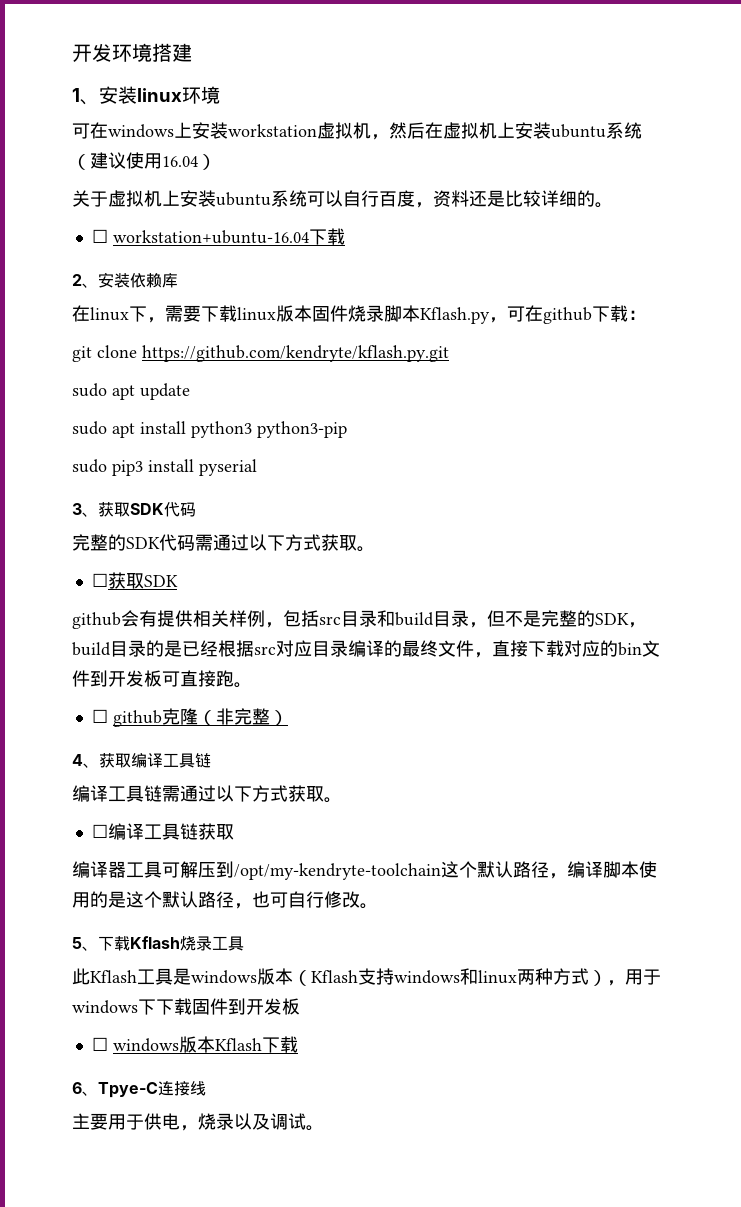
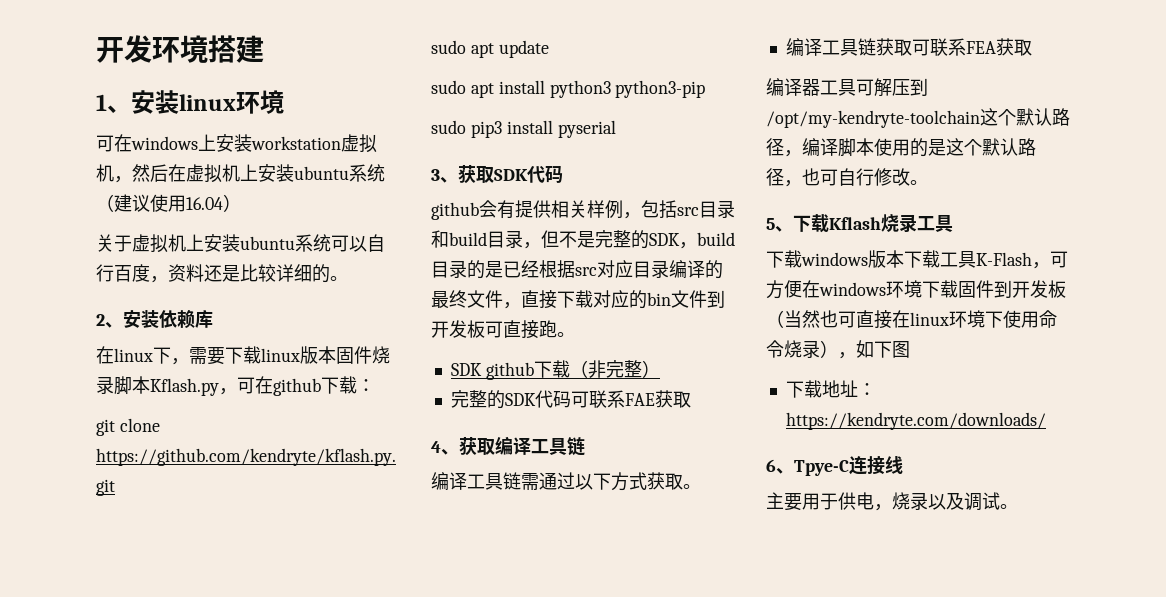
- ☐ workstation+ubuntu-16.04下载
- 完整的SDK代码需通过以下方式获取。
- ☐获取SDK
- ☐ github克隆（非完整）
+ SDK github下载（非完整）
+ 完整的SDK代码可联系FAE获取
- ☐编译工具链获取
+ 编译工具链获取可联系FEA获取
- 此Kflash工具是windows版本（Kflash支持windows和linux两种方式），用于windows下下载固件到开发板
- ☐ windows版本Kflash下载
+ 下载windows版本下载工具K-Flash，可方便在windows环境下载固件到开发板（当然也可直接在linux环境下使用命令烧录），如下图
+ 下载地址：https://kendryte.com/downloads/

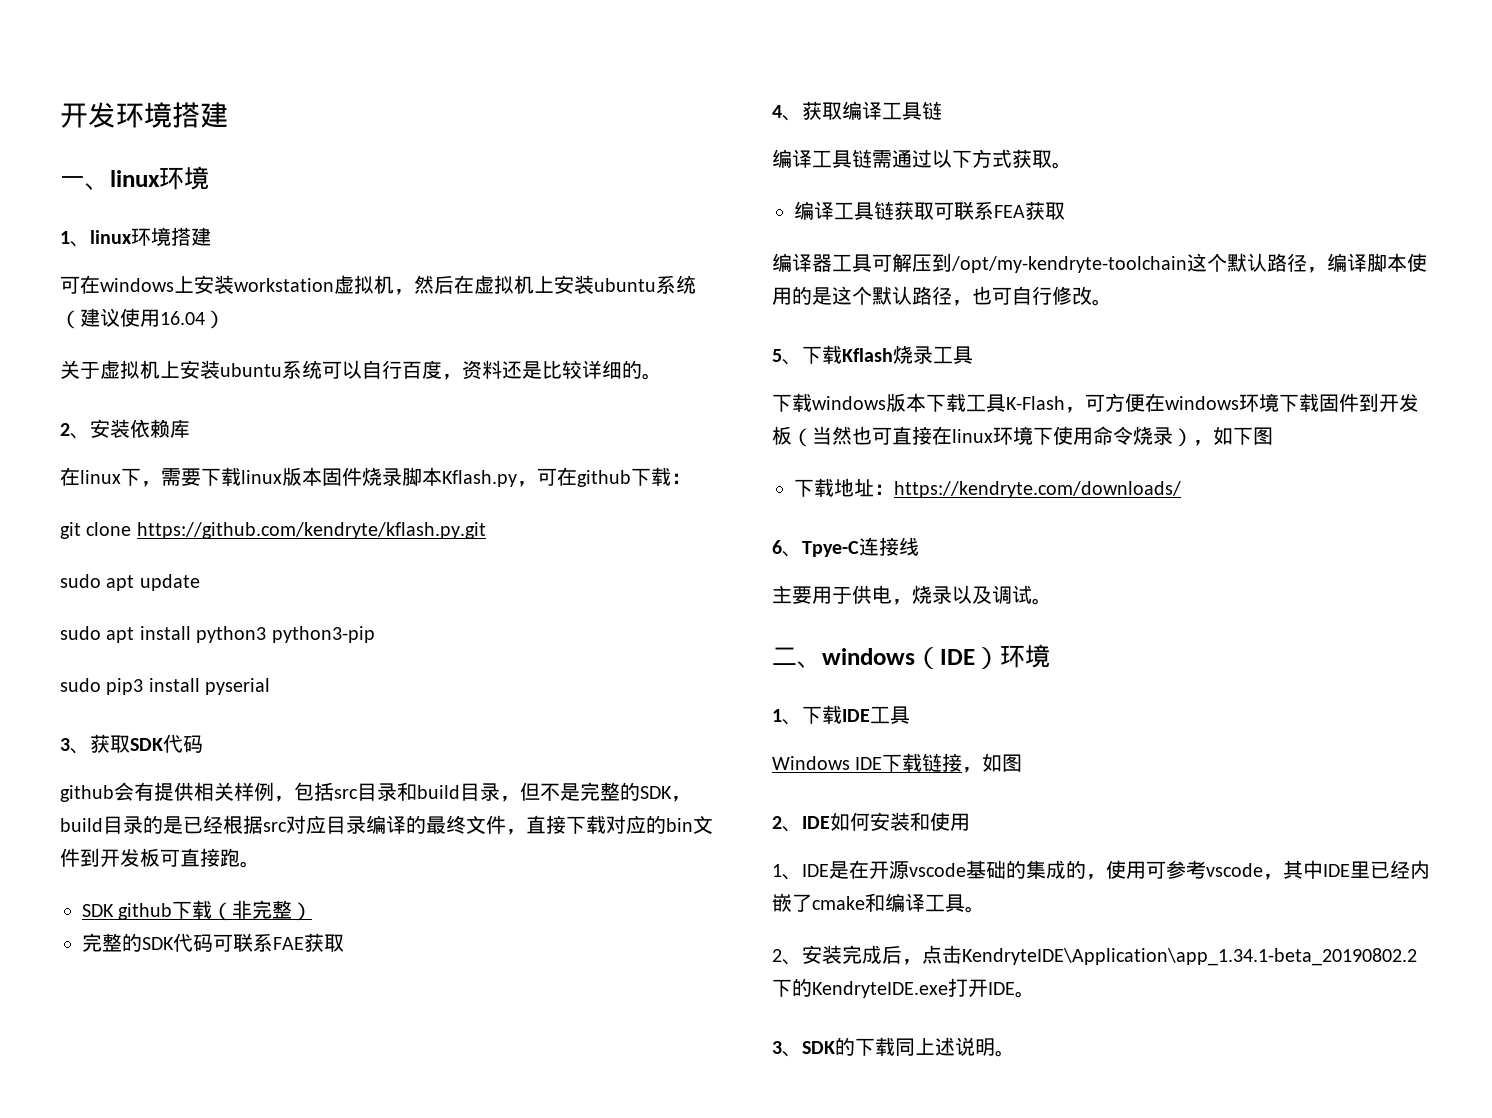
- 1、安装linux环境
+ 一、linux环境
+ 1、linux环境搭建
+ 二、windows（IDE）环境
+ 1、下载IDE工具
+ Windows IDE下载链接，如图
+ 2、IDE如何安装和使用
+ 1、IDE是在开源vscode基础的集成的，使用可参考vscode，其中IDE里已经内嵌了cmake和编译工具。
+ 2、安装完成后，点击KendryteIDE\Application\app_1.34.1-beta_20190802.2下的KendryteIDE.exe打开IDE。
+ 3、SDK的下载同上述说明。

